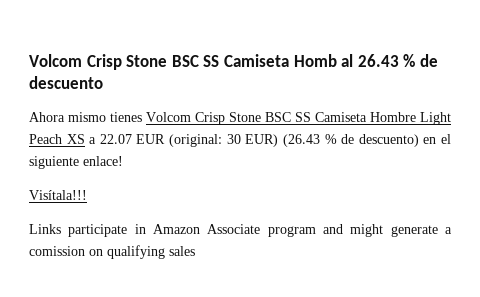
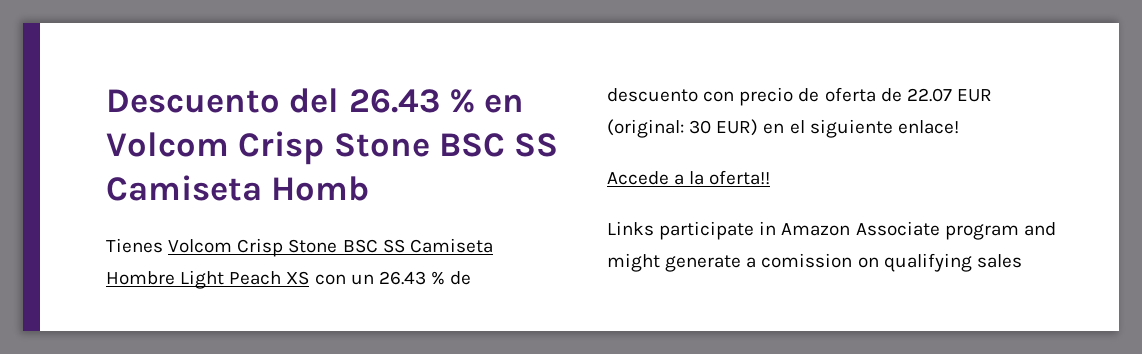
- Volcom Crisp Stone BSC SS Camiseta Homb al 26.43 % de descuento
- Ahora mismo tienes Volcom Crisp Stone BSC SS Camiseta Hombre Light Peach XS a 22.07 EUR (original: 30 EUR) (26.43 % de descuento) en el siguiente enlace!
+ Descuento del 26.43 % en Volcom Crisp Stone BSC SS Camiseta Homb
+ Tienes Volcom Crisp Stone BSC SS Camiseta Hombre Light Peach XS con un 26.43 % de descuento con precio de oferta de 22.07 EUR (original: 30 EUR) en el siguiente enlace!
- Visítala!!!
+ Accede a la oferta!!

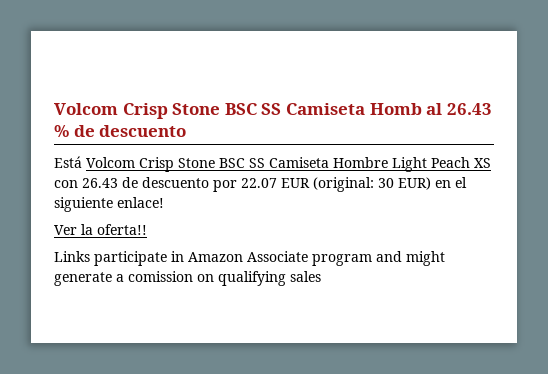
- Descuento del 26.43 % en Volcom Crisp Stone BSC SS Camiseta Homb
- Tienes Volcom Crisp Stone BSC SS Camiseta Hombre Light Peach XS con un 26.43 % de descuento con precio de oferta de 22.07 EUR (original: 30 EUR) en el siguiente enlace!
+ Volcom Crisp Stone BSC SS Camiseta Homb al 26.43 % de descuento
+ Está Volcom Crisp Stone BSC SS Camiseta Hombre Light Peach XS con 26.43 de descuento por 22.07 EUR (original: 30 EUR) en el siguiente enlace!
- Accede a la oferta!!
+ Ver la oferta!!

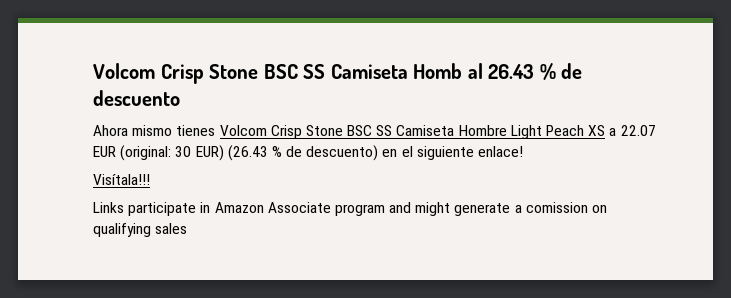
- Está Volcom Crisp Stone BSC SS Camiseta Hombre Light Peach XS con 26.43 de descuento por 22.07 EUR (original: 30 EUR) en el siguiente enlace!
+ Ahora mismo tienes Volcom Crisp Stone BSC SS Camiseta Hombre Light Peach XS a 22.07 EUR (original: 30 EUR) (26.43 % de descuento) en el siguiente enlace!
- Ver la oferta!!
+ Visítala!!!

